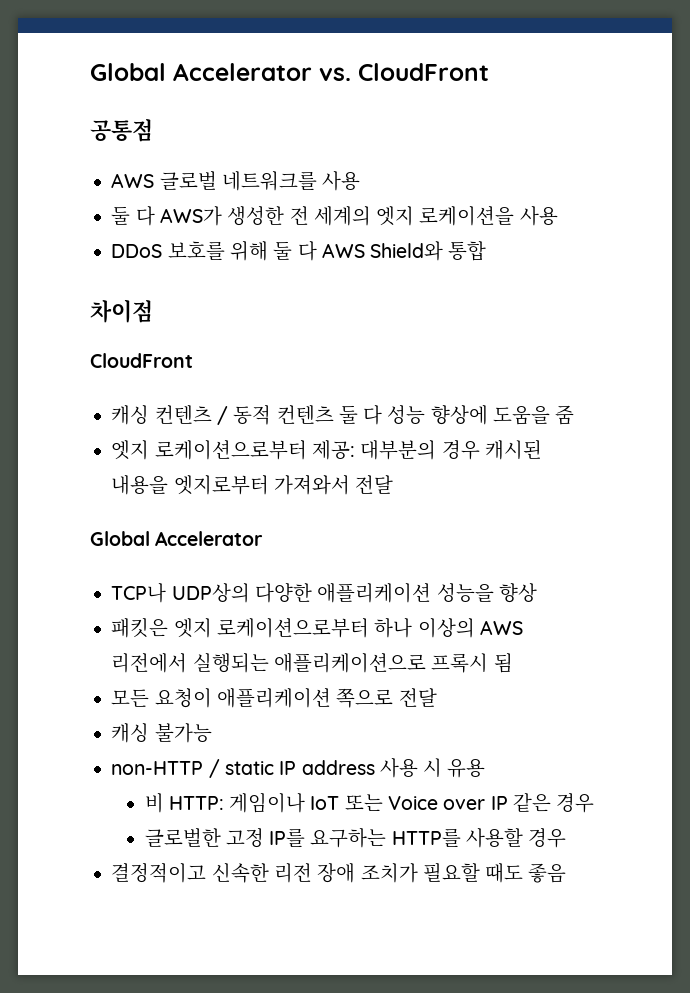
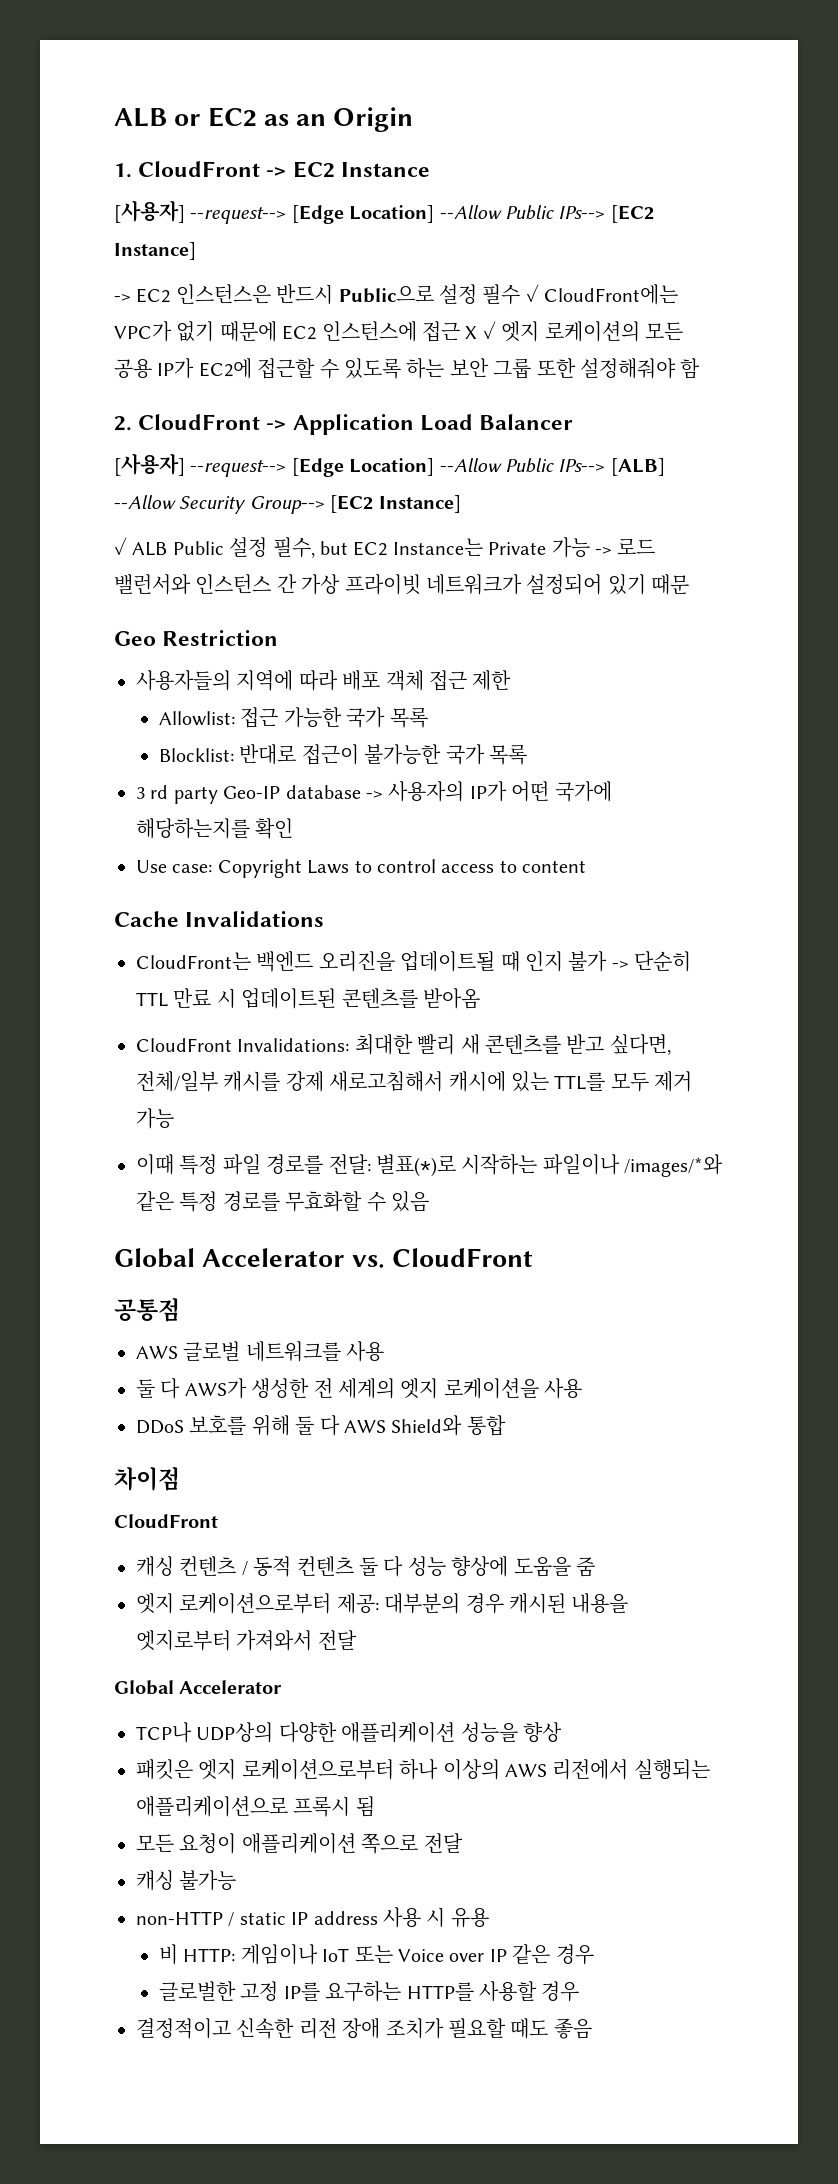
+ ALB or EC2 as an Origin
+ 1. CloudFront -> EC2 Instance
+ [사용자] --request--> [Edge Location] --Allow Public IPs--> [EC2 Instance]
+ -> EC2 인스턴스은 반드시 Public으로 설정 필수 ✓ CloudFront에는 VPC가 없기 때문에 EC2 인스턴스에 접근 X ✓ 엣지 로케이션의 모든 공용 IP가 EC2에 접근할 수 있도록 하는 보안 그룹 또한 설정해줘야 함
+ 2. CloudFront -> Application Load Balancer
+ [사용자] --request--> [Edge Location] --Allow Public IPs--> [ALB] --Allow Security Group--> [EC2 Instance]
+ ✓ ALB Public 설정 필수, but EC2 Instance는 Private 가능 -> 로드 밸런서와 인스턴스 간 가상 프라이빗 네트워크가 설정되어 있기 때문
+ Geo Restriction
+ 사용자들의 지역에 따라 배포 객체 접근 제한
+ Allowlist: 접근 가능한 국가 목록
+ Blocklist: 반대로 접근이 불가능한 국가 목록
+ 3 rd party Geo-IP database -> 사용자의 IP가 어떤 국가에 해당하는지를 확인
+ Use case: Copyright Laws to control access to content
+ Cache Invalidations
+ CloudFront는 백엔드 오리진을 업데이트될 때 인지 불가 -> 단순히 TTL 만료 시 업데이트된 콘텐츠를 받아옴
+ CloudFront Invalidations: 최대한 빨리 새 콘텐츠를 받고 싶다면, 전체/일부 캐시를 강제 새로고침해서 캐시에 있는 TTL를 모두 제거 가능
+ 이때 특정 파일 경로를 전달: 별표(*)로 시작하는 파일이나 /images/*와 같은 특정 경로를 무효화할 수 있음

